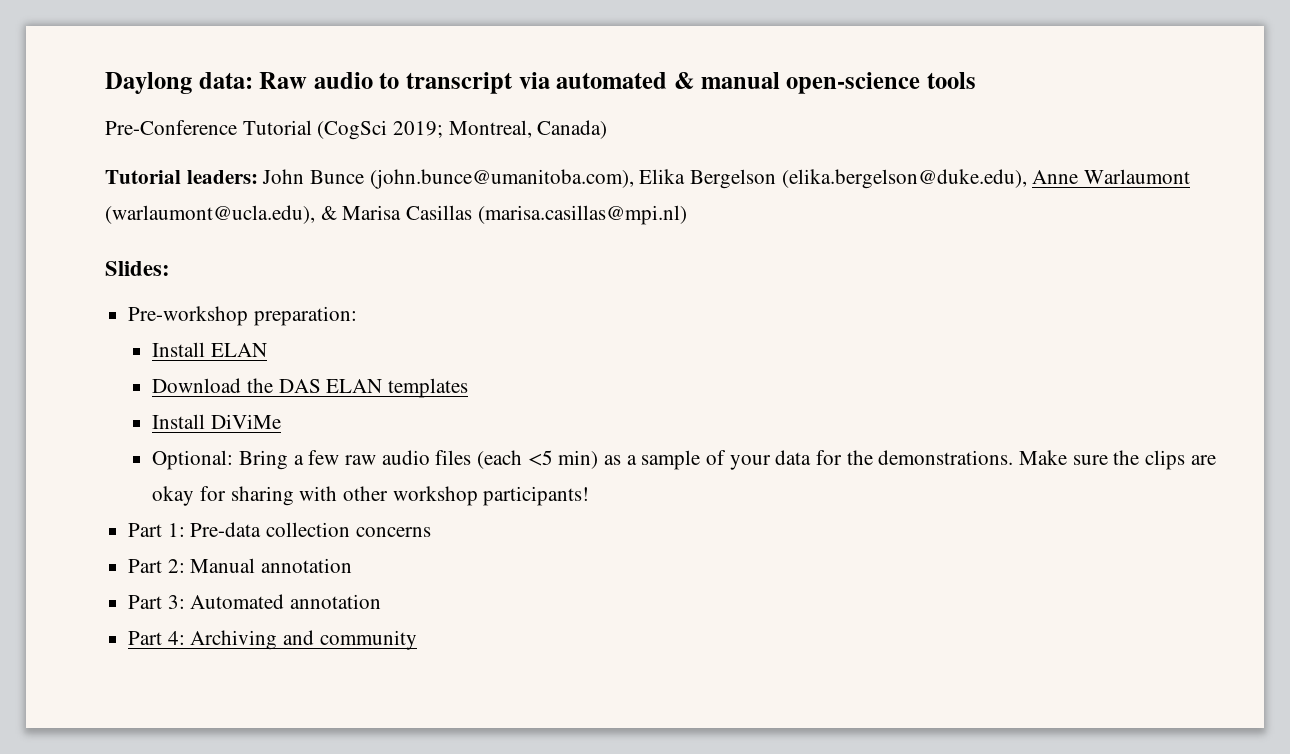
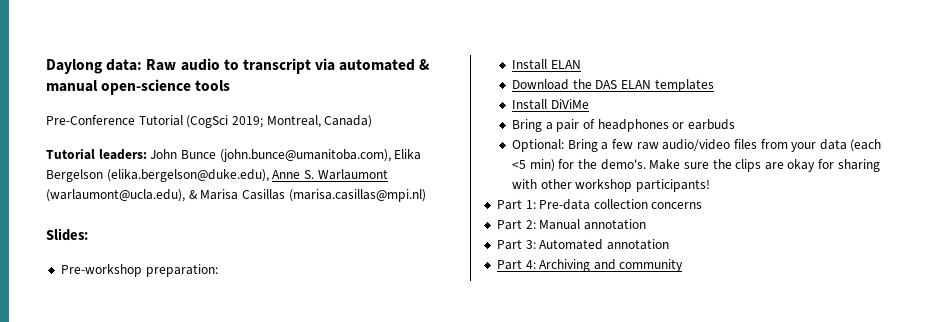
- Tutorial leaders: John Bunce (john.bunce@umanitoba.com), Elika Bergelson (elika.bergelson@duke.edu), Anne Warlaumont (warlaumont@ucla.edu), & Marisa Casillas (marisa.casillas@mpi.nl)
+ Tutorial leaders: John Bunce (john.bunce@umanitoba.com), Elika Bergelson (elika.bergelson@duke.edu), Anne S. Warlaumont (warlaumont@ucla.edu), & Marisa Casillas (marisa.casillas@mpi.nl)
+ Bring a pair of headphones or earbuds
- Optional: Bring a few raw audio files (each <5 min) as a sample of your data for the demonstrations.
+ Optional: Bring a few raw audio/video files from your data (each <5 min) for the demo's.

